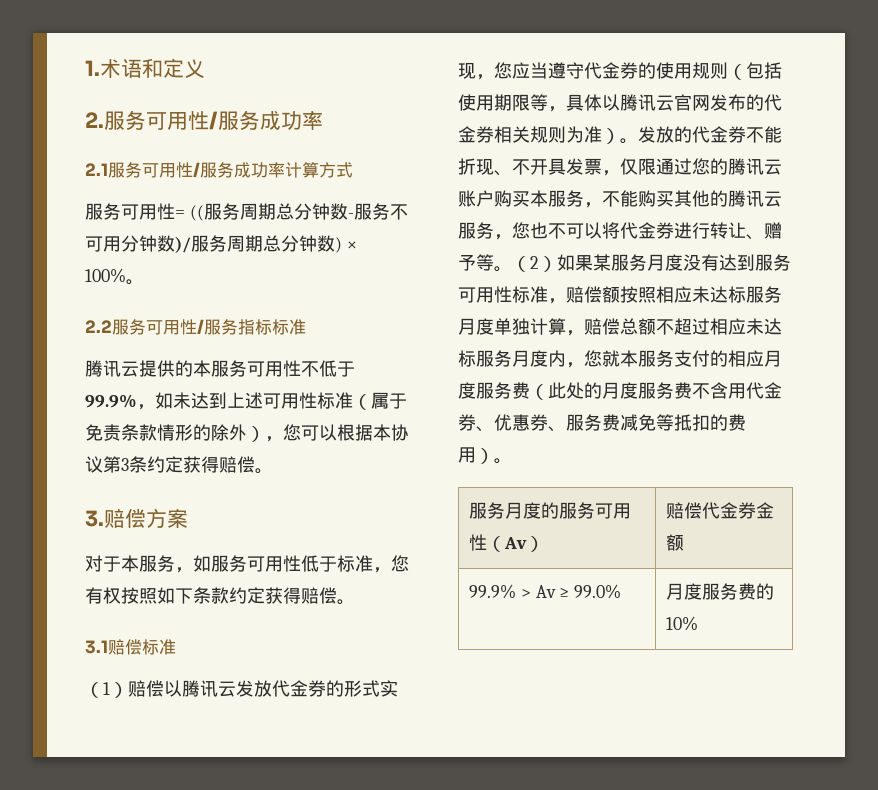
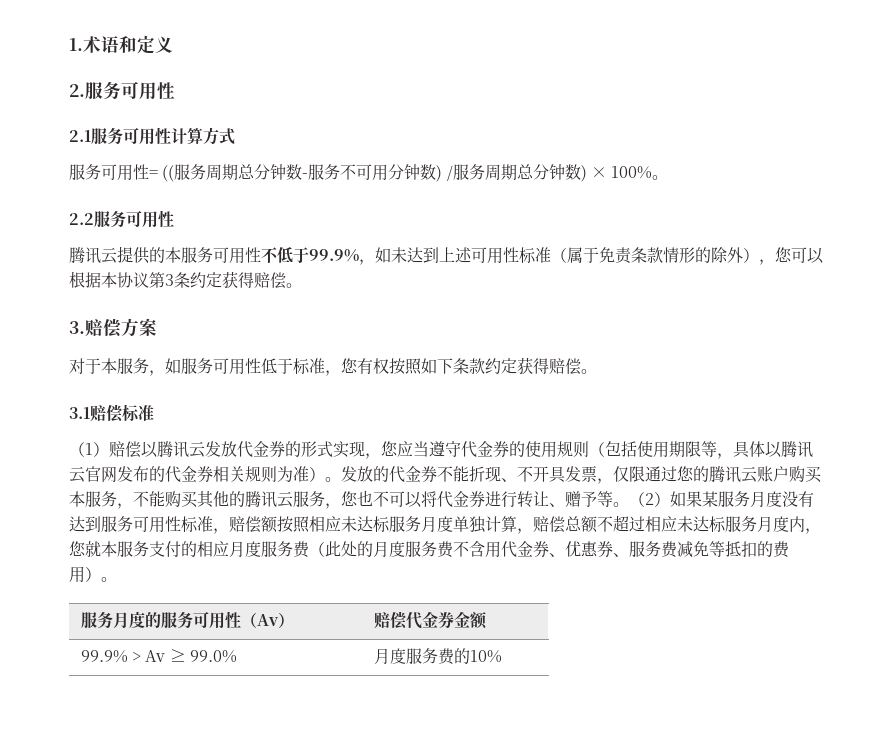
- 2.服务可用性/服务成功率
+ 2.服务可用性
- 2.1服务可用性/服务成功率计算方式
+ 2.1服务可用性计算方式
- 服务可用性= ((服务周期总分钟数-服务不可用分钟数)/服务周期总分钟数) × 100%。
+ 服务可用性= ((服务周期总分钟数-服务不可用分钟数) /服务周期总分钟数) × 100%。
- 2.2服务可用性/服务指标标准
+ 2.2服务可用性

